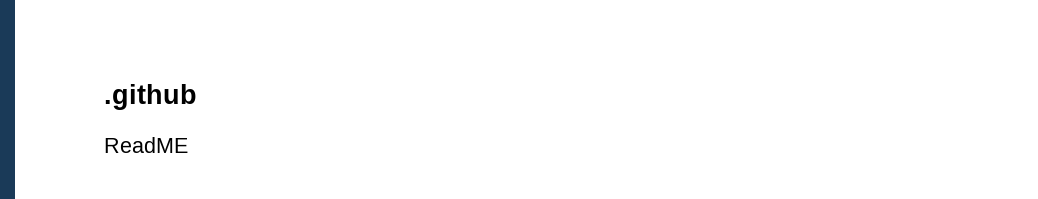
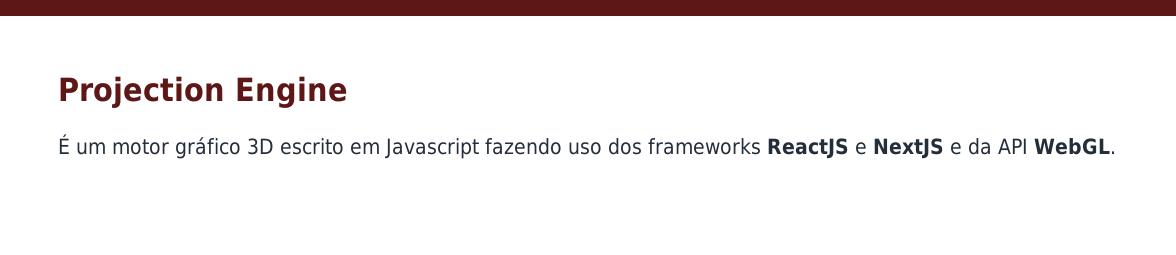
- .github
- ReadME
+ Projection Engine
+ É um motor gráfico 3D escrito em Javascript fazendo uso dos frameworks ReactJS e NextJS e da API WebGL.

